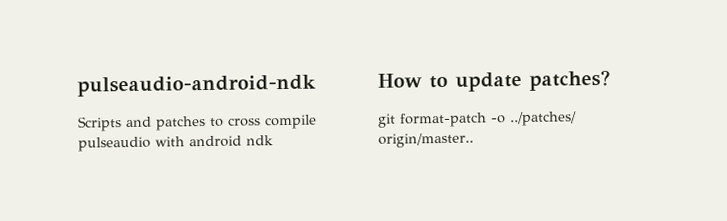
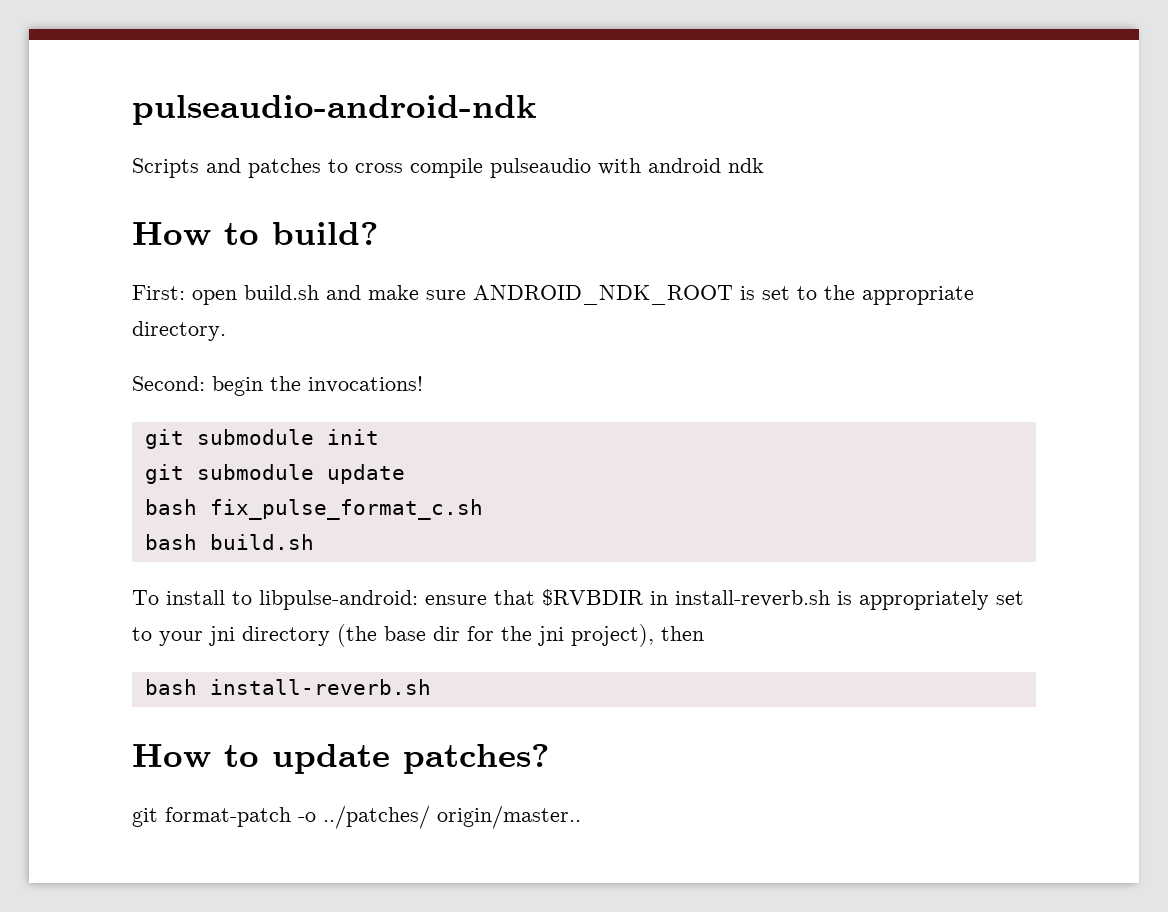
+ How to build?
+ First: open build.sh and make sure ANDROID_NDK_ROOT is set to the appropriate directory.
+ Second: begin the invocations!
+ git submodule init
+ git submodule update
+ bash fix_pulse_format_c.sh
+ bash build.sh
+ To install to libpulse-android: ensure that $RVBDIR in install-reverb.sh is appropriately set to your jni directory (the base dir for the jni project), then
+ bash install-reverb.sh

